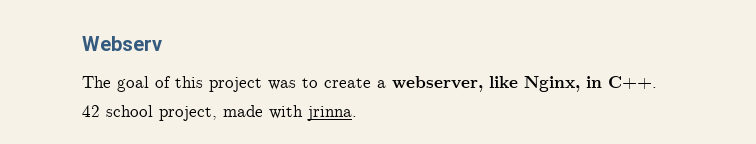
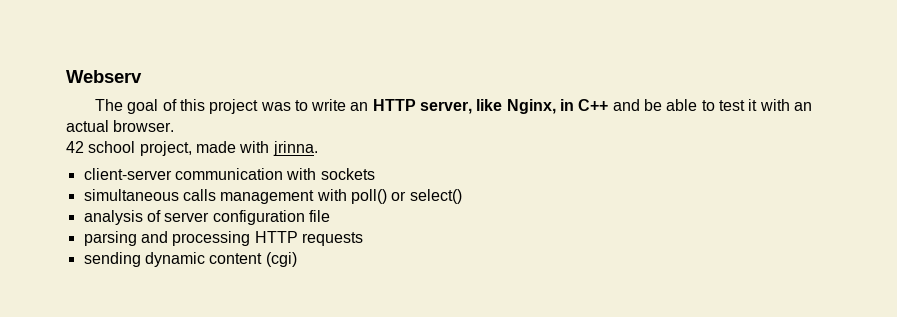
- The goal of this project was to create a webserver, like Nginx, in C++.
+ The goal of this project was to write an HTTP server, like Nginx, in C++ and be able to test it with an actual browser.
+ client-server communication with sockets
+ simultaneous calls management with poll() or select()
+ analysis of server configuration file
+ parsing and processing HTTP requests
+ sending dynamic content (cgi)

